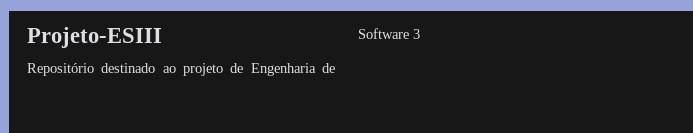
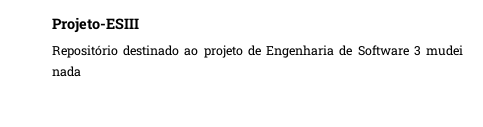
- Repositório destinado ao projeto de Engenharia de Software 3
+ Repositório destinado ao projeto de Engenharia de Software 3 mudei nada

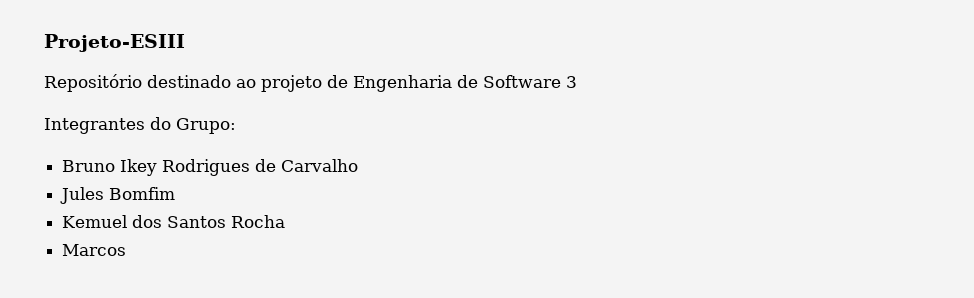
- Repositório destinado ao projeto de Engenharia de Software 3 mudei nada
+ Repositório destinado ao projeto de Engenharia de Software 3
+ Integrantes do Grupo:
+ Bruno Ikey Rodrigues de Carvalho
+ Jules Bomfim
+ Kemuel dos Santos Rocha
+ Marcos

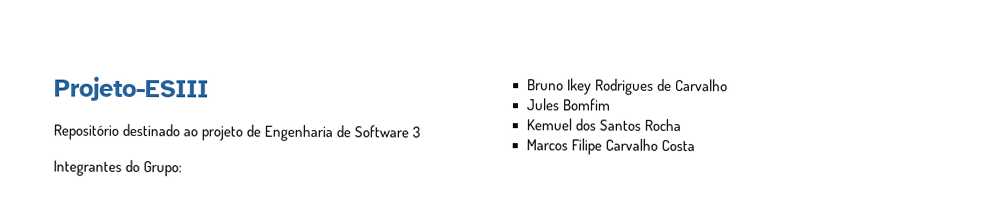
- Marcos
+ Marcos Filipe Carvalho Costa

